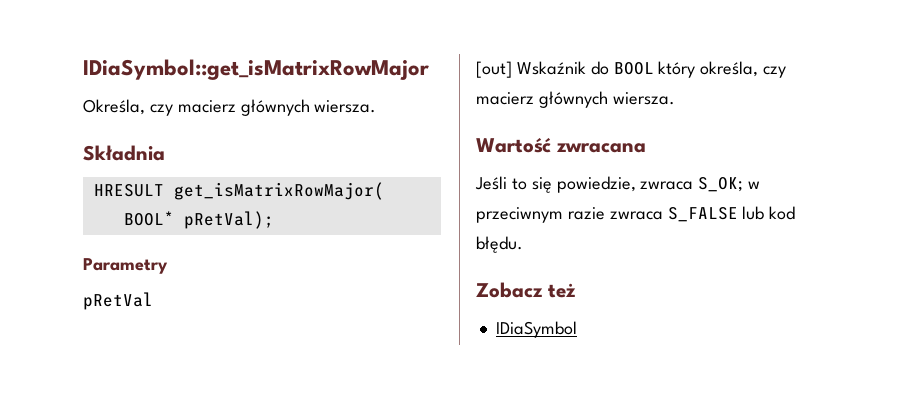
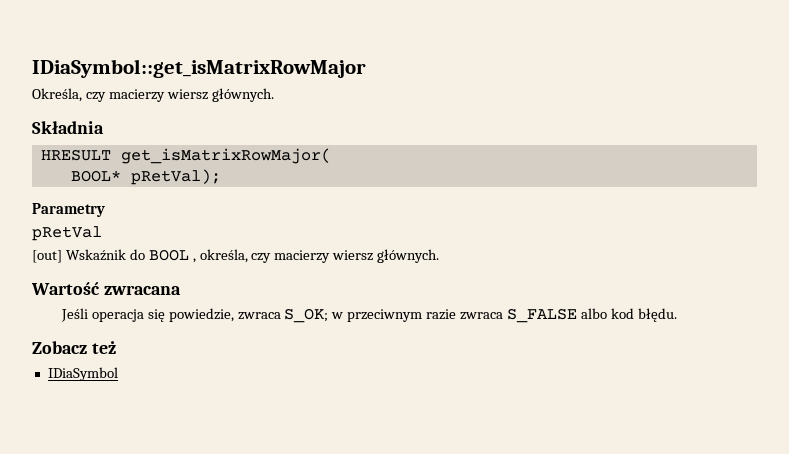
- Określa, czy macierz głównych wiersza.
+ Określa, czy macierzy wiersz głównych.
- [out] Wskaźnik do BOOL który określa, czy macierz głównych wiersza.
+ [out] Wskaźnik do BOOL , określa, czy macierzy wiersz głównych.
- Jeśli to się powiedzie, zwraca S_OK; w przeciwnym razie zwraca S_FALSE lub kod błędu.
+ Jeśli operacja się powiedzie, zwraca S_OK; w przeciwnym razie zwraca S_FALSE albo kod błędu.

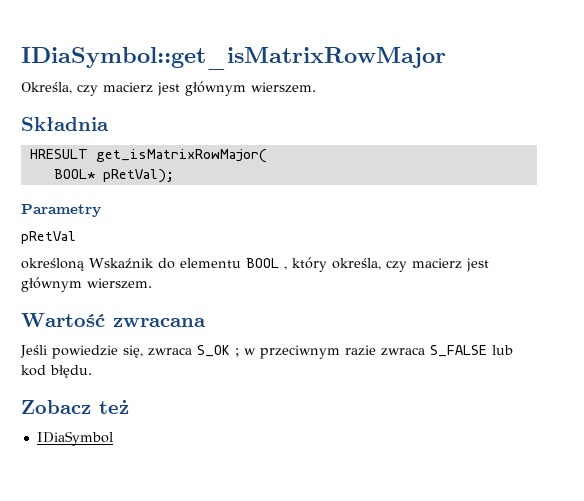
- Określa, czy macierzy wiersz głównych.
+ Określa, czy macierz jest głównym wierszem.
- [out] Wskaźnik do BOOL , określa, czy macierzy wiersz głównych.
+ określoną Wskaźnik do elementu BOOL , który określa, czy macierz jest głównym wierszem.
- Jeśli operacja się powiedzie, zwraca S_OK; w przeciwnym razie zwraca S_FALSE albo kod błędu.
+ Jeśli powiedzie się, zwraca S_OK ; w przeciwnym razie zwraca S_FALSE lub kod błędu.

